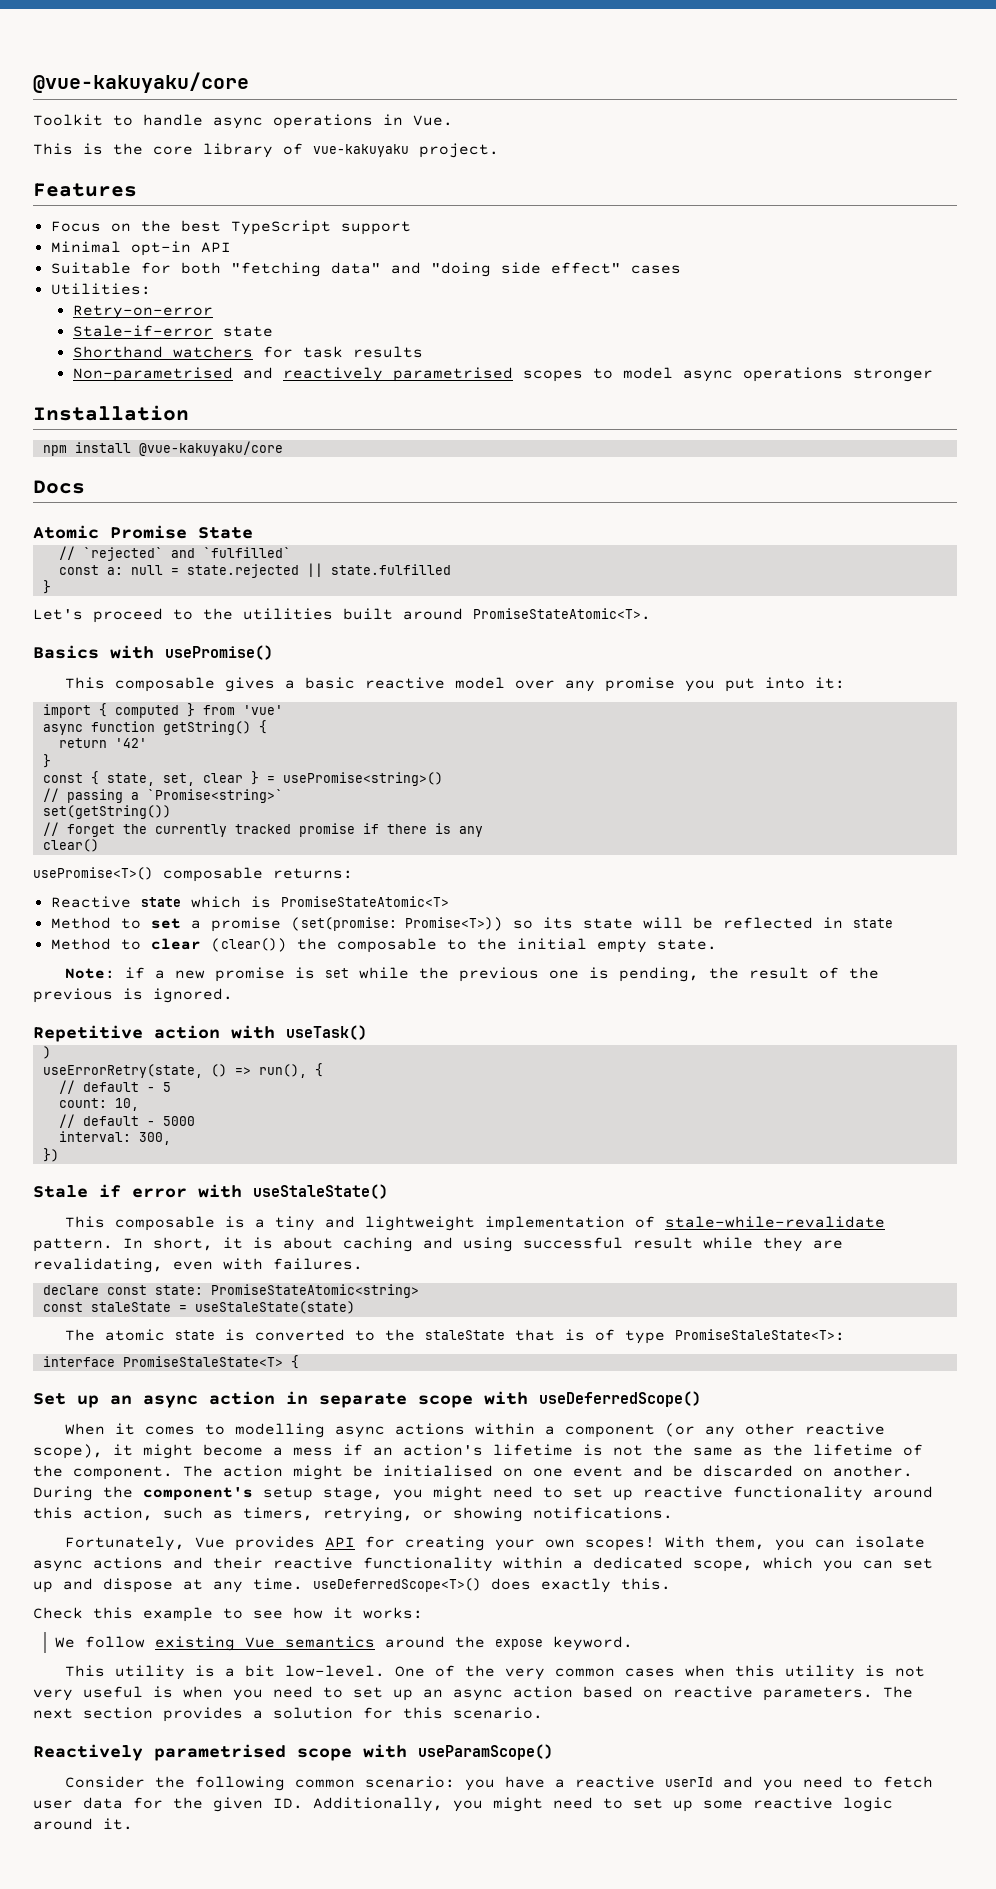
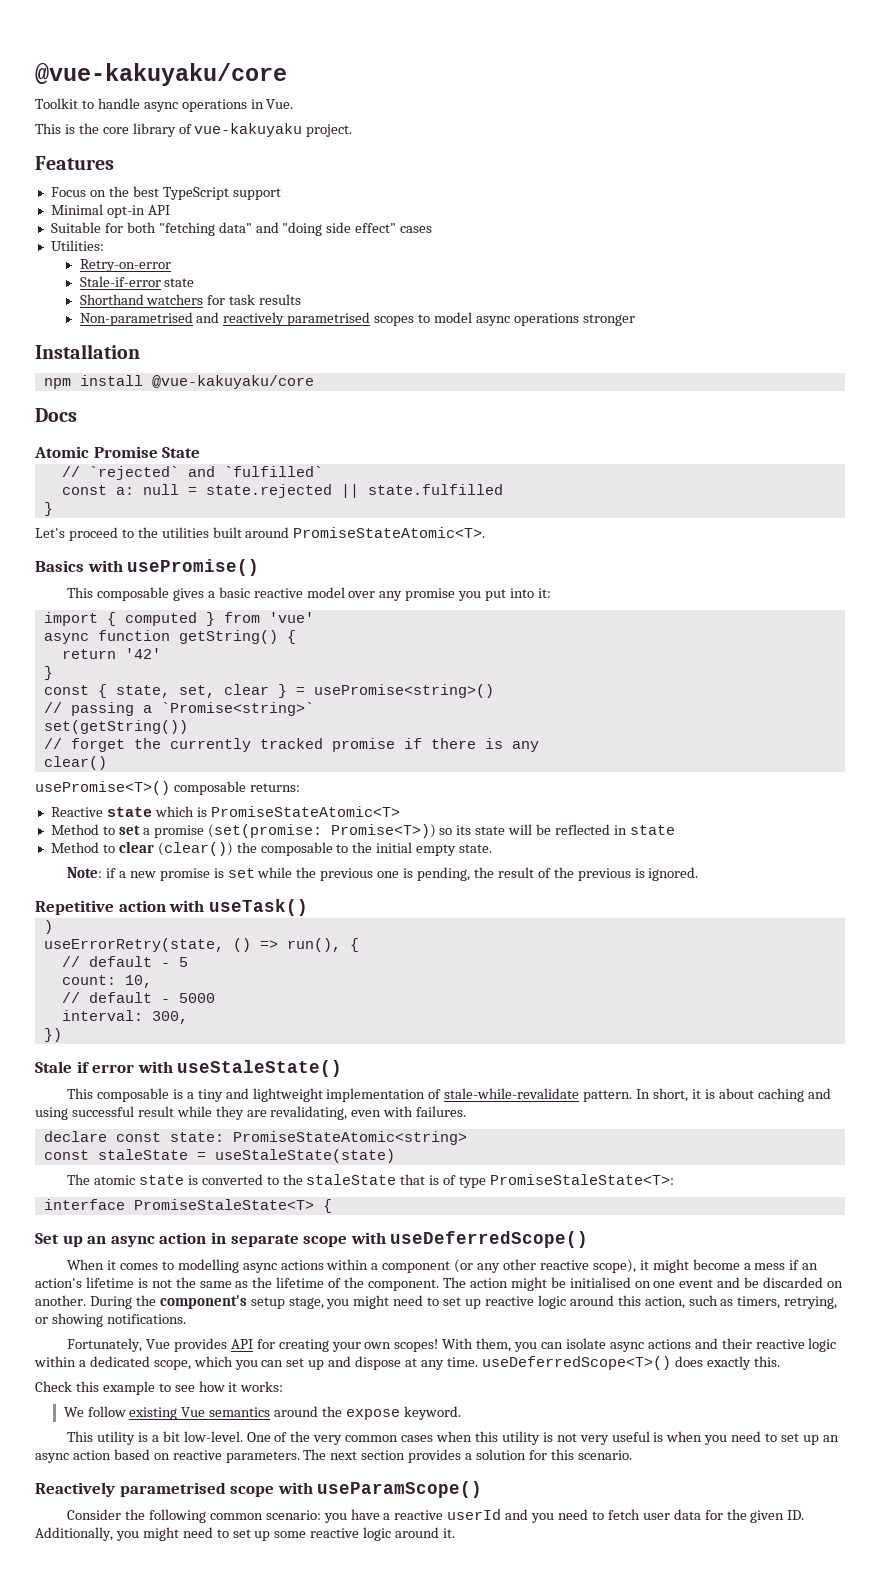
- During the component's setup stage, you might need to set up reactive functionality around this action, such as timers, retrying, or showing notifications.
+ During the component's setup stage, you might need to set up reactive logic around this action, such as timers, retrying, or showing notifications.
- With them, you can isolate async actions and their reactive functionality within a dedicated scope, which you can set up and dispose at any time. useDeferredScope<T>() does exactly this.
+ With them, you can isolate async actions and their reactive logic within a dedicated scope, which you can set up and dispose at any time. useDeferredScope<T>() does exactly this.

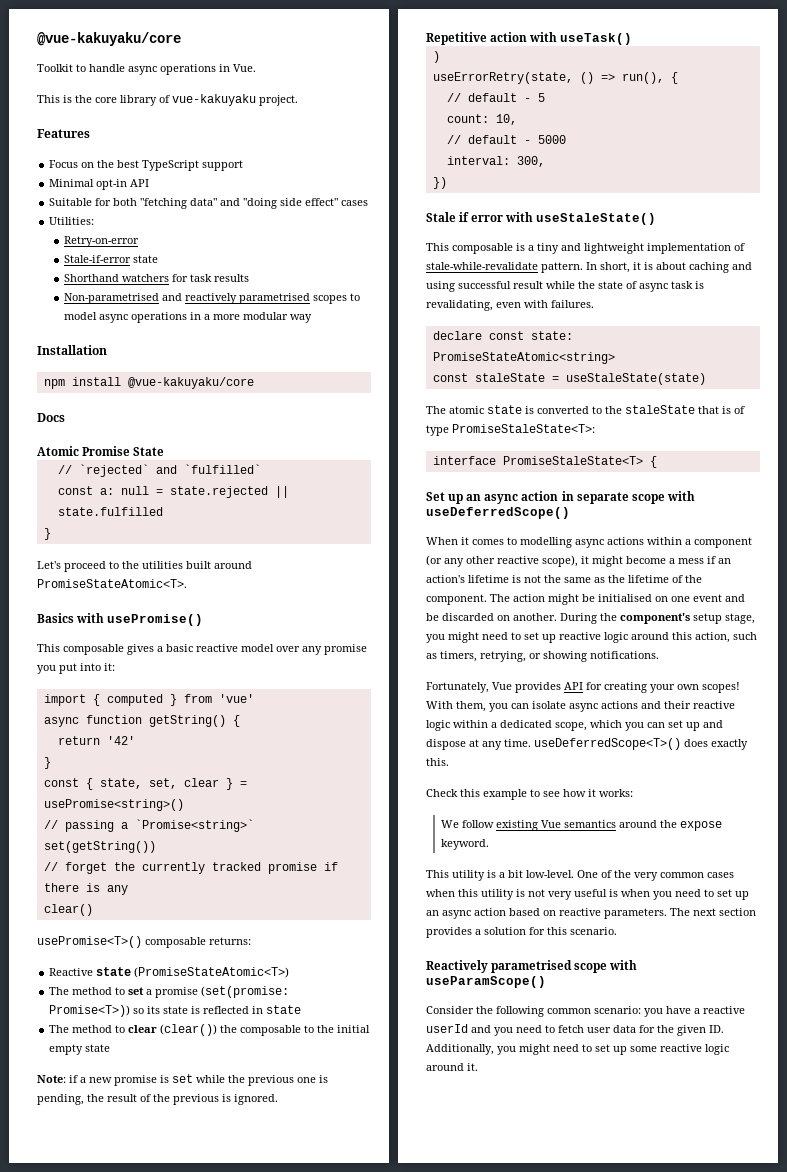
- Non-parametrised and reactively parametrised scopes to model async operations stronger
+ Non-parametrised and reactively parametrised scopes to model async operations in a more modular way
- Reactive state which is PromiseStateAtomic<T>
- Method to set a promise (set(promise: Promise<T>)) so its state will be reflected in state
+ Reactive state (PromiseStateAtomic<T>)
+ The method to set a promise (set(promise: Promise<T>)) so its state is reflected in state
- Method to clear (clear()) the composable to the initial empty state.
+ The method to clear (clear()) the composable to the initial empty state
- In short, it is about caching and using successful result while they are revalidating, even with failures.
+ In short, it is about caching and using successful result while the state of async task is revalidating, even with failures.

